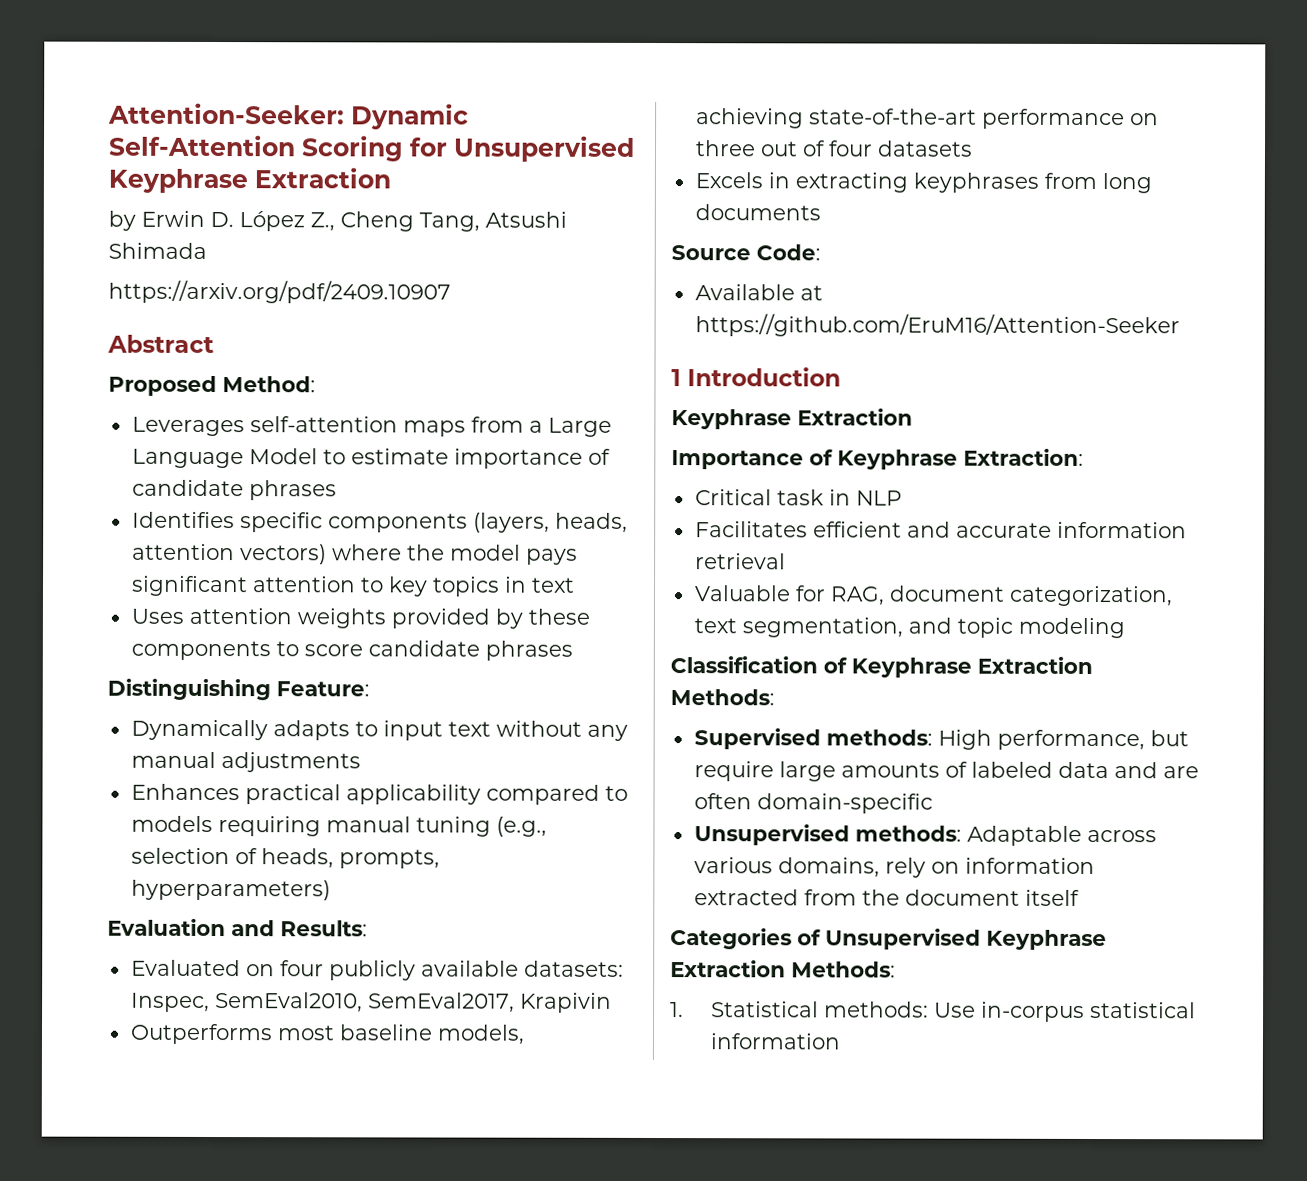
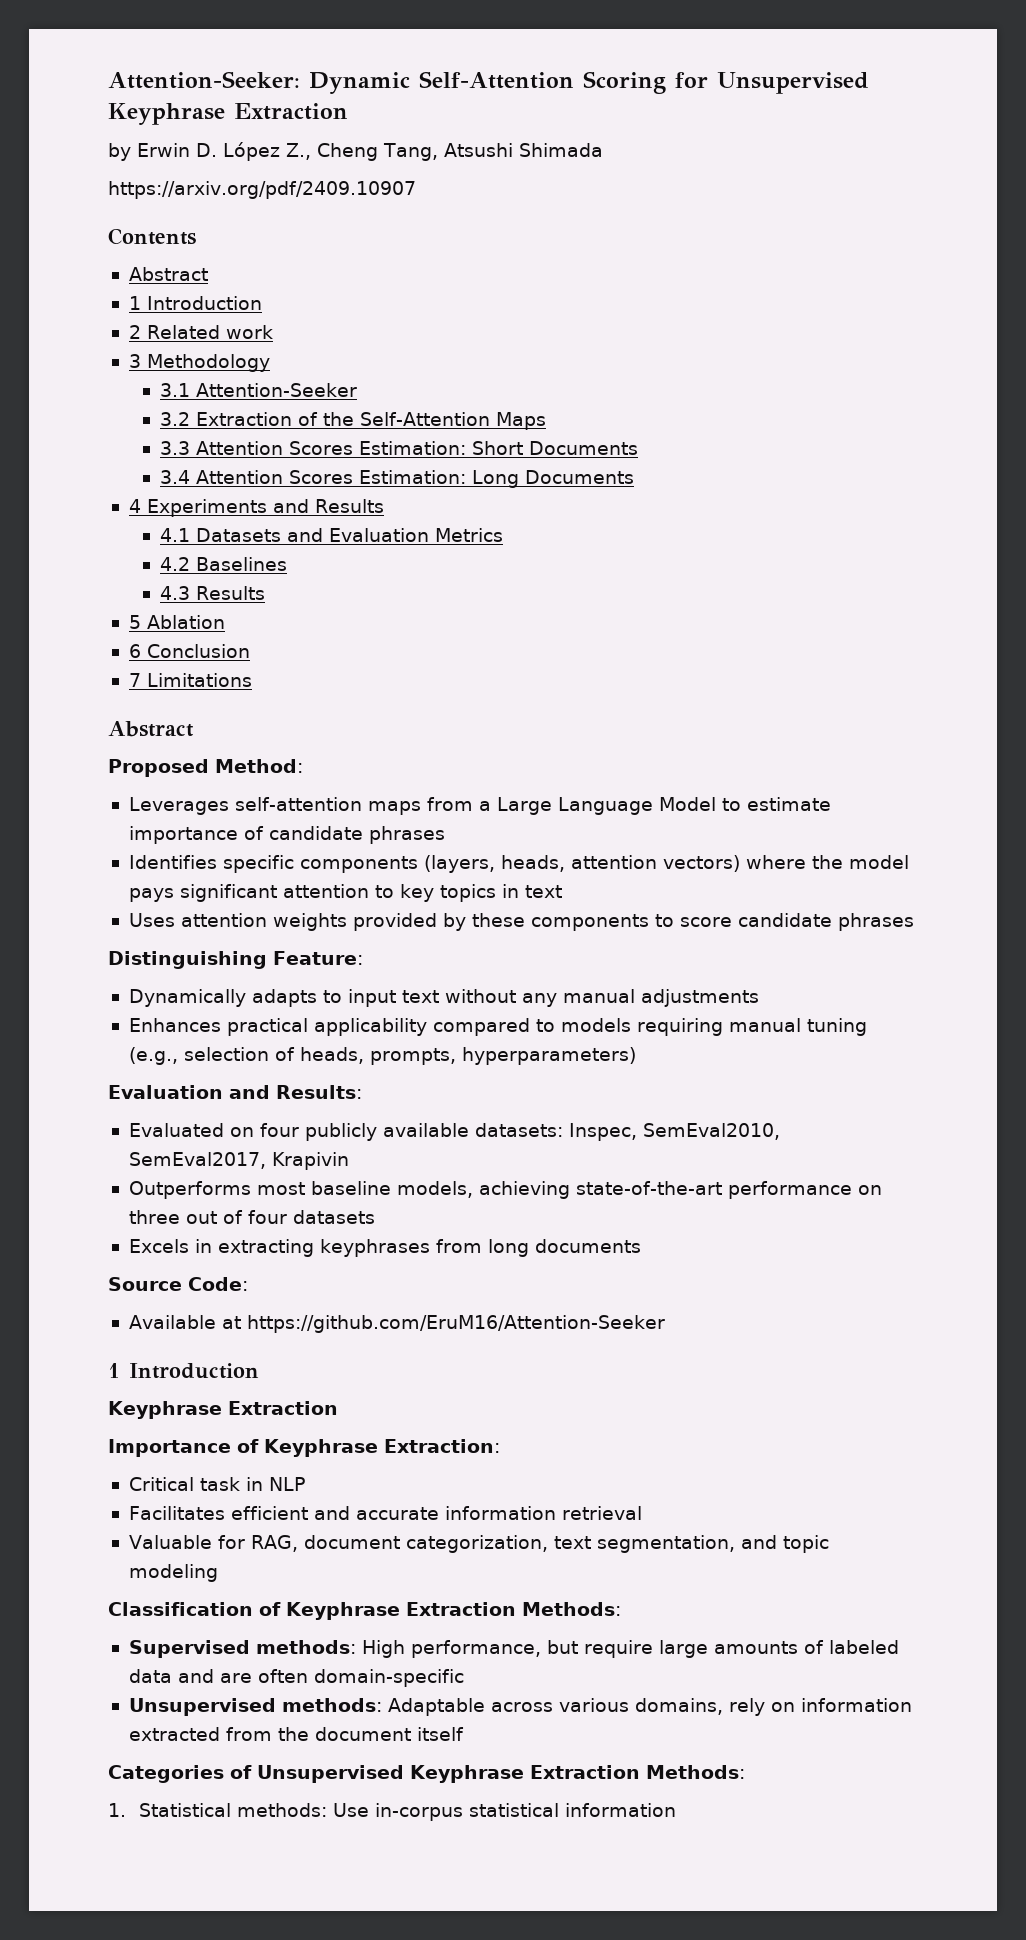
+ Contents
+ Abstract
+ 1 Introduction
+ 2 Related work
+ 3 Methodology
+ 3.1 Attention-Seeker
+ 3.2 Extraction of the Self-Attention Maps
+ 3.3 Attention Scores Estimation: Short Documents
+ 3.4 Attention Scores Estimation: Long Documents
+ 4 Experiments and Results
+ 4.1 Datasets and Evaluation Metrics
+ 4.2 Baselines
+ 4.3 Results
+ 5 Ablation
+ 6 Conclusion
+ 7 Limitations

